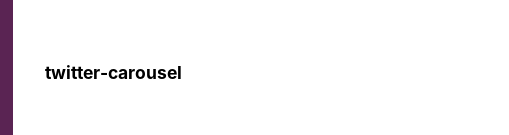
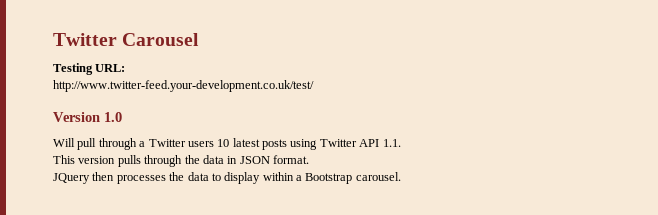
- twitter-carousel
+ Twitter Carousel
+ Testing URL:
+ http://www.twitter-feed.your-development.co.uk/test/
+ Version 1.0
+ Will pull through a Twitter users 10 latest posts using Twitter API 1.1.
+ This version pulls through the data in JSON format.
+ JQuery then processes the data to display within a Bootstrap carousel.

